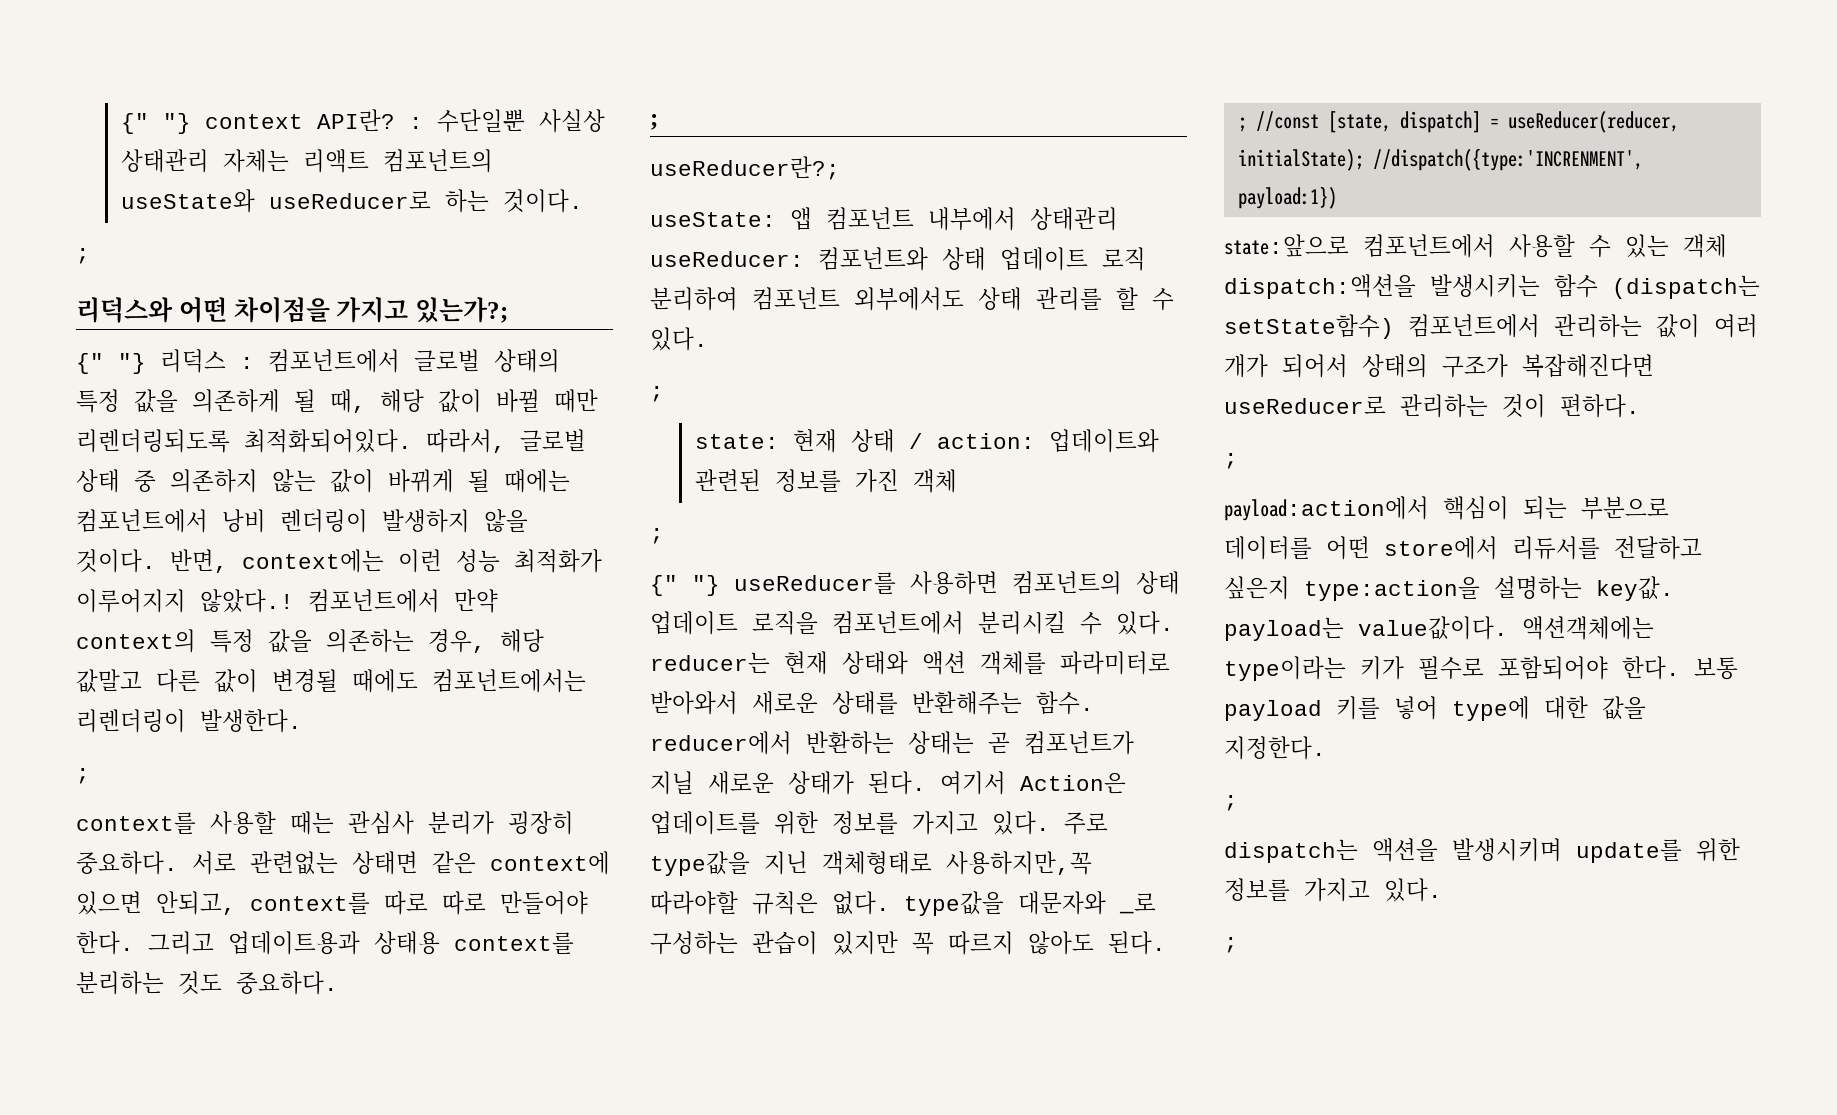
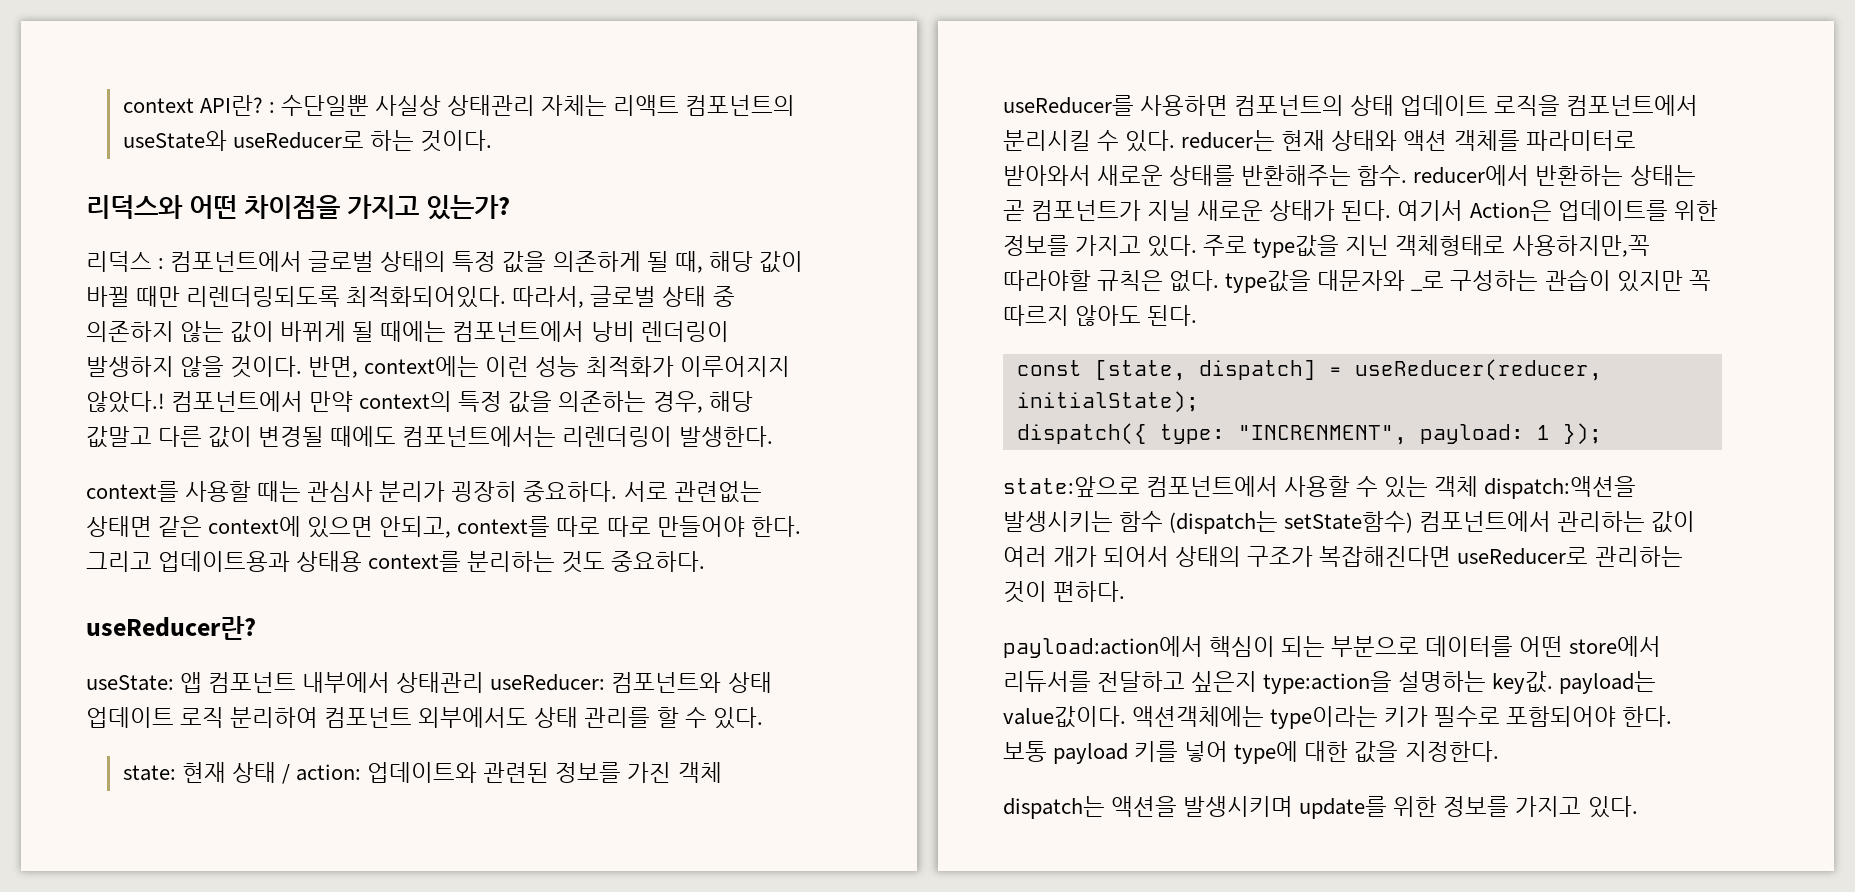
- {" "} context API란? : 수단일뿐 사실상 상태관리 자체는 리액트 컴포넌트의 useState와 useReducer로 하는 것이다.
- ;
+ context API란? : 수단일뿐 사실상 상태관리 자체는 리액트 컴포넌트의 useState와 useReducer로 하는 것이다.
- 리덕스와 어떤 차이점을 가지고 있는가?;
- {" "} 리덕스 : 컴포넌트에서 글로벌 상태의 특정 값을 의존하게 될 때, 해당 값이 바뀔 때만 리렌더링되도록 최적화되어있다.
+ 리덕스와 어떤 차이점을 가지고 있는가?
+ 리덕스 : 컴포넌트에서 글로벌 상태의 특정 값을 의존하게 될 때, 해당 값이 바뀔 때만 리렌더링되도록 최적화되어있다.
  컴포넌트에서 만약 context의 특정 값을 의존하는 경우, 해당 값말고 다른 값이 변경될 때에도 컴포넌트에서는 리렌더링이 발생한다.
- ;
  그리고 업데이트용과 상태용 context를 분리하는 것도 중요하다.
- ;
- useReducer란?;
+ useReducer란?
  useState: 앱 컴포넌트 내부에서 상태관리 useReducer: 컴포넌트와 상태 업데이트 로직 분리하여 컴포넌트 외부에서도 상태 관리를 할 수 있다.
- ;
  state: 현재 상태 / action: 업데이트와 관련된 정보를 가진 객체
- ;
- {" "} useReducer를 사용하면 컴포넌트의 상태 업데이트 로직을 컴포넌트에서 분리시킬 수 있다. reducer는 현재 상태와 액션 객체를 파라미터로 받아와서 새로운 상태를 반환해주는 함수. reducer에서 반환하는 상태는 곧 컴포넌트가 지닐 새로운 상태가 된다.
+ useReducer를 사용하면 컴포넌트의 상태 업데이트 로직을 컴포넌트에서 분리시킬 수 있다. reducer는 현재 상태와 액션 객체를 파라미터로 받아와서 새로운 상태를 반환해주는 함수. reducer에서 반환하는 상태는 곧 컴포넌트가 지닐 새로운 상태가 된다.
- ; //const [state, dispatch] = useReducer(reducer, initialState); //dispatch({type:'INCRENMENT', payload:1})
+ const [state, dispatch] = useReducer(reducer, initialState);
+ dispatch({ type: "INCRENMENT", payload: 1 });
  state:앞으로 컴포넌트에서 사용할 수 있는 객체 dispatch:액션을 발생시키는 함수 (dispatch는 setState함수) 컴포넌트에서 관리하는 값이 여러 개가 되어서 상태의 구조가 복잡해진다면 useReducer로 관리하는 것이 편하다.
- ;
  보통 payload 키를 넣어 type에 대한 값을 지정한다.
- ;
  dispatch는 액션을 발생시키며 update를 위한 정보를 가지고 있다.
- ;

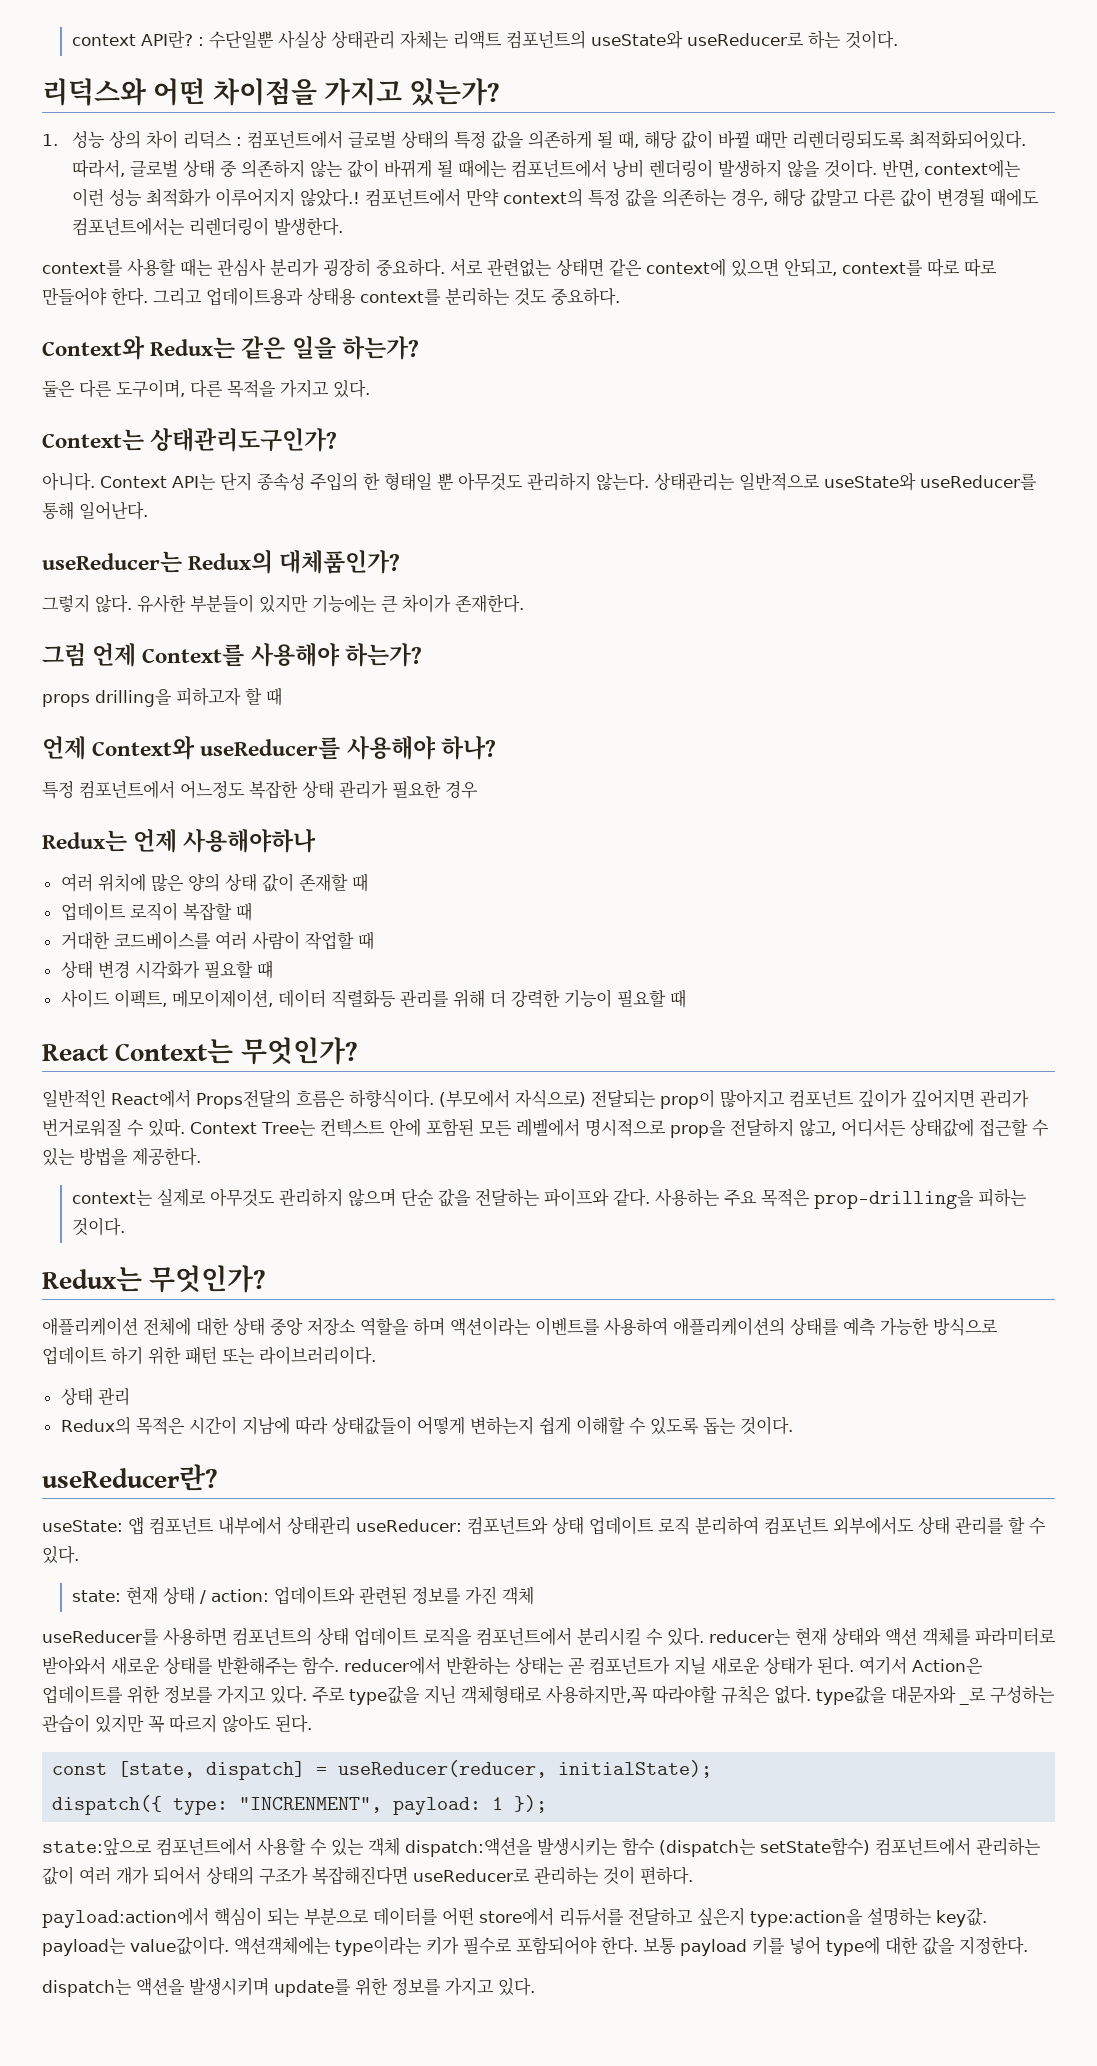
- 리덕스 : 컴포넌트에서 글로벌 상태의 특정 값을 의존하게 될 때, 해당 값이 바뀔 때만 리렌더링되도록 최적화되어있다.
+ 1. 성능 상의 차이 리덕스 : 컴포넌트에서 글로벌 상태의 특정 값을 의존하게 될 때, 해당 값이 바뀔 때만 리렌더링되도록 최적화되어있다.
+ Context와 Redux는 같은 일을 하는가?
+ 둘은 다른 도구이며, 다른 목적을 가지고 있다.
+ Context는 상태관리도구인가?
+ 아니다. Context API는 단지 종속성 주입의 한 형태일 뿐 아무것도 관리하지 않는다. 상태관리는 일반적으로 useState와 useReducer를 통해 일어난다.
+ useReducer는 Redux의 대체품인가?
+ 그렇지 않다. 유사한 부분들이 있지만 기능에는 큰 차이가 존재한다.
+ 그럼 언제 Context를 사용해야 하는가?
+ props drilling을 피하고자 할 때
+ 언제 Context와 useReducer를 사용해야 하나?
+ 특정 컴포넌트에서 어느정도 복잡한 상태 관리가 필요한 경우
+ Redux는 언제 사용해야하나
+ 여러 위치에 많은 양의 상태 값이 존재할 때
+ 업데이트 로직이 복잡할 때
+ 거대한 코드베이스를 여러 사람이 작업할 때
+ 상태 변경 시각화가 필요할 떄
+ 사이드 이펙트, 메모이제이션, 데이터 직렬화등 관리를 위해 더 강력한 기능이 필요할 때
+ React Context는 무엇인가?
+ 일반적인 React에서 Props전달의 흐름은 하향식이다. (부모에서 자식으로) 전달되는 prop이 많아지고 컴포넌트 깊이가 깊어지면 관리가 번거로워질 수 있따. Context Tree는 컨텍스트 안에 포함된 모든 레벨에서 명시적으로 prop을 전달하지 않고, 어디서든 상태값에 접근할 수 있는 방법을 제공한다.
+ context는 실제로 아무것도 관리하지 않으며 단순 값을 전달하는 파이프와 같다. 사용하는 주요 목적은 prop-drilling을 피하는 것이다.
+ Redux는 무엇인가?
+ 애플리케이션 전체에 대한 상태 중앙 저장소 역할을 하며 액션이라는 이벤트를 사용하여 애플리케이션의 상태를 예측 가능한 방식으로 업데이트 하기 위한 패턴 또는 라이브러리이다.
+ 상태 관리
+ Redux의 목적은 시간이 지남에 따라 상태값들이 어떻게 변하는지 쉽게 이해할 수 있도록 돕는 것이다.

